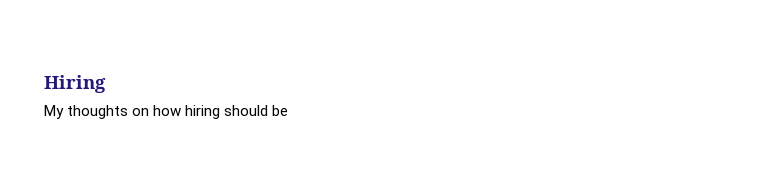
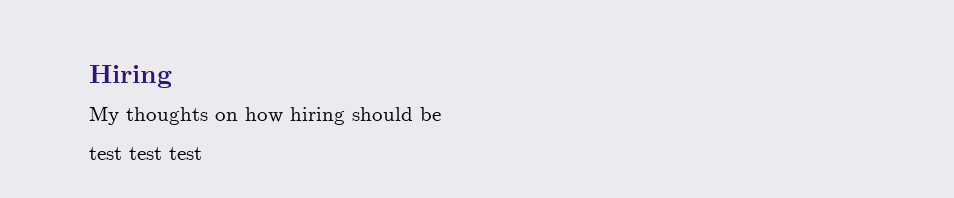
+ test test test

